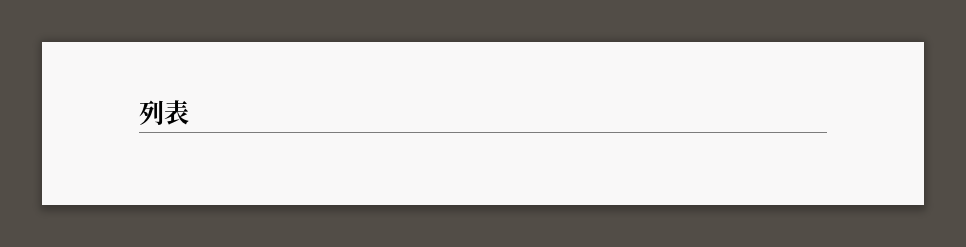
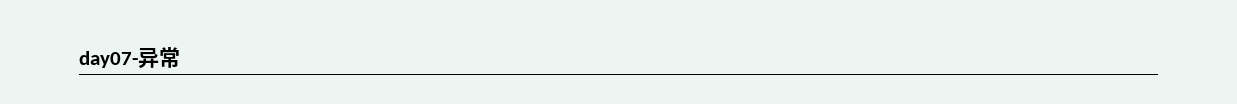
- 列表
+ day07-异常

